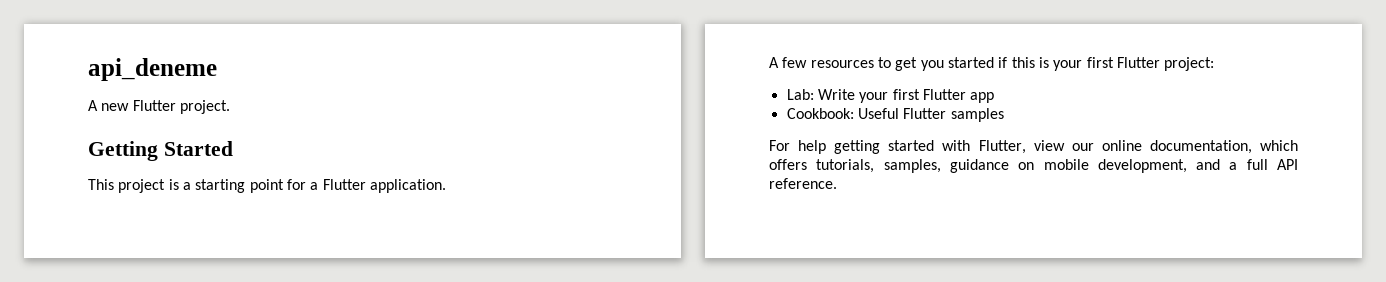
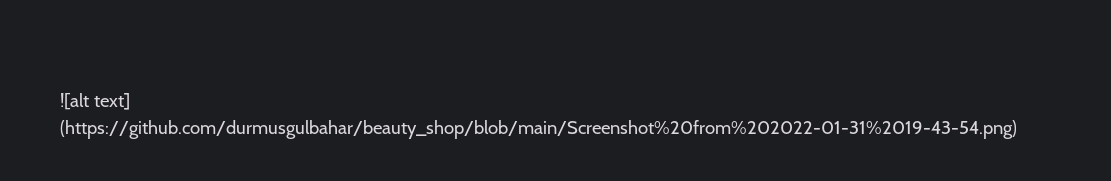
- api_deneme
- A new Flutter project.
- Getting Started
- This project is a starting point for a Flutter application.
- A few resources to get you started if this is your first Flutter project:
- Lab: Write your first Flutter app
- Cookbook: Useful Flutter samples
- For help getting started with Flutter, view our online documentation, which offers tutorials, samples, guidance on mobile development, and a full API reference.
+ ![alt text] (https://github.com/durmusgulbahar/beauty_shop/blob/main/Screenshot%20from%202022-01-31%2019-43-54.png)

